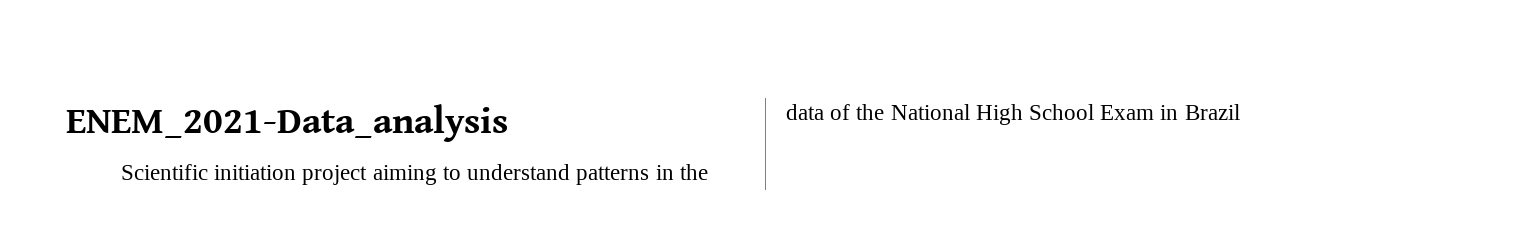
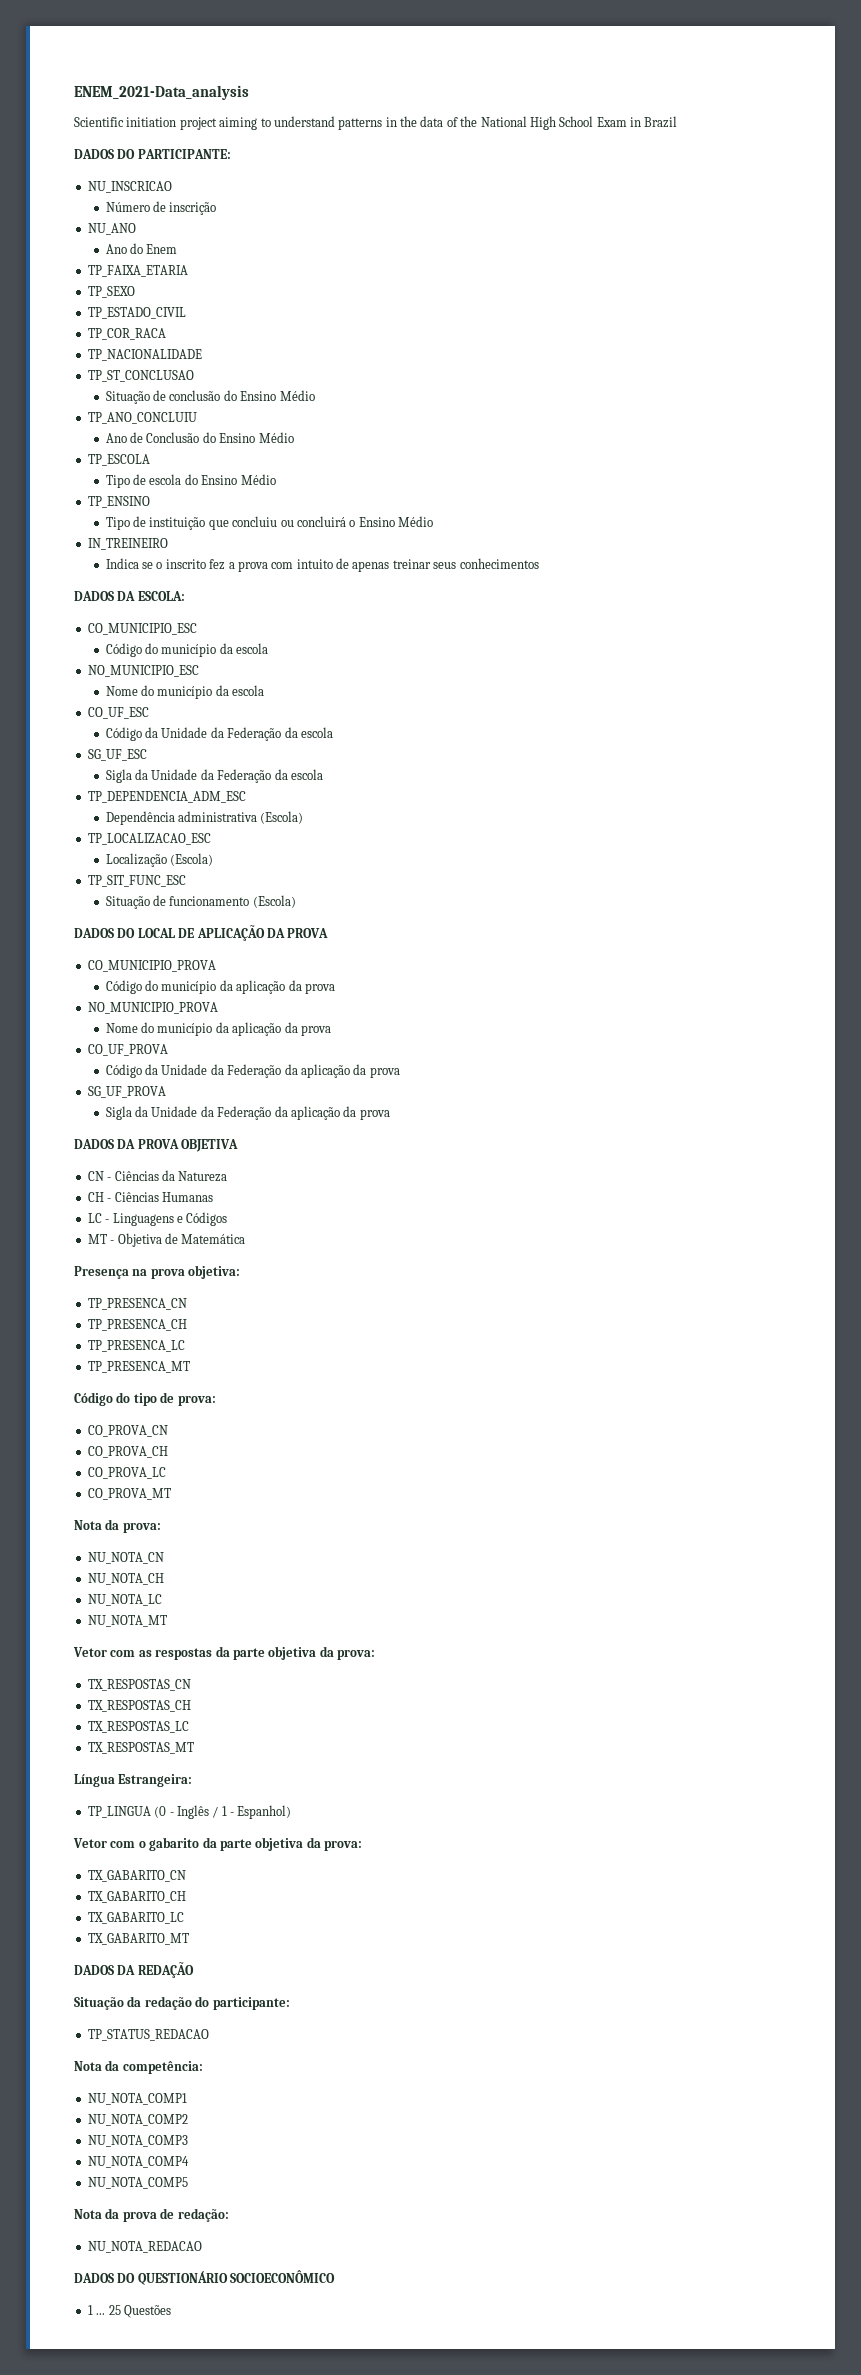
+ DADOS DO PARTICIPANTE:
+ NU_INSCRICAO
+ Número de inscrição
+ NU_ANO
+ Ano do Enem
+ TP_FAIXA_ETARIA
+ TP_SEXO
+ TP_ESTADO_CIVIL
+ TP_COR_RACA
+ TP_NACIONALIDADE
+ TP_ST_CONCLUSAO
+ Situação de conclusão do Ensino Médio
+ TP_ANO_CONCLUIU
+ Ano de Conclusão do Ensino Médio
+ TP_ESCOLA
+ Tipo de escola do Ensino Médio
+ TP_ENSINO
+ Tipo de instituição que concluiu ou concluirá o Ensino Médio
+ IN_TREINEIRO
+ Indica se o inscrito fez a prova com intuito de apenas treinar seus conhecimentos
+ DADOS DA ESCOLA:
+ CO_MUNICIPIO_ESC
+ Código do município da escola
+ NO_MUNICIPIO_ESC
+ Nome do município da escola
+ CO_UF_ESC
+ Código da Unidade da Federação da escola
+ SG_UF_ESC
+ Sigla da Unidade da Federação da escola
+ TP_DEPENDENCIA_ADM_ESC
+ Dependência administrativa (Escola)
+ TP_LOCALIZACAO_ESC
+ Localização (Escola)
+ TP_SIT_FUNC_ESC
+ Situação de funcionamento (Escola)
+ DADOS DO LOCAL DE APLICAÇÃO DA PROVA
+ CO_MUNICIPIO_PROVA
+ Código do município da aplicação da prova
+ NO_MUNICIPIO_PROVA
+ Nome do município da aplicação da prova
+ CO_UF_PROVA
+ Código da Unidade da Federação da aplicação da prova
+ SG_UF_PROVA
+ Sigla da Unidade da Federação da aplicação da prova
+ DADOS DA PROVA OBJETIVA
+ CN - Ciências da Natureza
+ CH - Ciências Humanas
+ LC - Linguagens e Códigos
+ MT - Objetiva de Matemática
+ Presença na prova objetiva:
+ TP_PRESENCA_CN
+ TP_PRESENCA_CH
+ TP_PRESENCA_LC
+ TP_PRESENCA_MT
+ Código do tipo de prova:
+ CO_PROVA_CN
+ CO_PROVA_CH
+ CO_PROVA_LC
+ CO_PROVA_MT
+ Nota da prova:
+ NU_NOTA_CN
+ NU_NOTA_CH
+ NU_NOTA_LC
+ NU_NOTA_MT
+ Vetor com as respostas da parte objetiva da prova:
+ TX_RESPOSTAS_CN
+ TX_RESPOSTAS_CH
+ TX_RESPOSTAS_LC
+ TX_RESPOSTAS_MT
+ Língua Estrangeira:
+ TP_LINGUA (0 - Inglês / 1 - Espanhol)
+ Vetor com o gabarito da parte objetiva da prova:
+ TX_GABARITO_CN
+ TX_GABARITO_CH
+ TX_GABARITO_LC
+ TX_GABARITO_MT
+ DADOS DA REDAÇÃO
+ Situação da redação do participante:
+ TP_STATUS_REDACAO
+ Nota da competência:
+ NU_NOTA_COMP1
+ NU_NOTA_COMP2
+ NU_NOTA_COMP3
+ NU_NOTA_COMP4
+ NU_NOTA_COMP5
+ Nota da prova de redação:
+ NU_NOTA_REDACAO
+ DADOS DO QUESTIONÁRIO SOCIOECONÔMICO
+ 1 ... 25 Questões

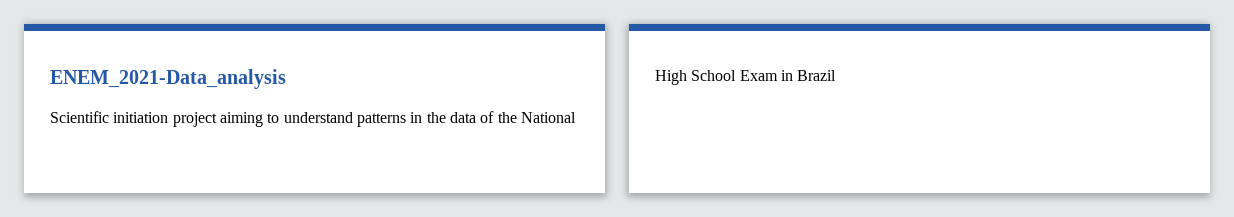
- DADOS DO PARTICIPANTE:
- NU_INSCRICAO
- Número de inscrição
- NU_ANO
- Ano do Enem
- TP_FAIXA_ETARIA
- TP_SEXO
- TP_ESTADO_CIVIL
- TP_COR_RACA
- TP_NACIONALIDADE
- TP_ST_CONCLUSAO
- Situação de conclusão do Ensino Médio
- TP_ANO_CONCLUIU
- Ano de Conclusão do Ensino Médio
- TP_ESCOLA
- Tipo de escola do Ensino Médio
- TP_ENSINO
- Tipo de instituição que concluiu ou concluirá o Ensino Médio
- IN_TREINEIRO
- Indica se o inscrito fez a prova com intuito de apenas treinar seus conhecimentos
- DADOS DA ESCOLA:
- CO_MUNICIPIO_ESC
- Código do município da escola
- NO_MUNICIPIO_ESC
- Nome do município da escola
- CO_UF_ESC
- Código da Unidade da Federação da escola
- SG_UF_ESC
- Sigla da Unidade da Federação da escola
- TP_DEPENDENCIA_ADM_ESC
- Dependência administrativa (Escola)
- TP_LOCALIZACAO_ESC
- Localização (Escola)
- TP_SIT_FUNC_ESC
- Situação de funcionamento (Escola)
- DADOS DO LOCAL DE APLICAÇÃO DA PROVA
- CO_MUNICIPIO_PROVA
- Código do município da aplicação da prova
- NO_MUNICIPIO_PROVA
- Nome do município da aplicação da prova
- CO_UF_PROVA
- Código da Unidade da Federação da aplicação da prova
- SG_UF_PROVA
- Sigla da Unidade da Federação da aplicação da prova
- DADOS DA PROVA OBJETIVA
- CN - Ciências da Natureza
- CH - Ciências Humanas
- LC - Linguagens e Códigos
- MT - Objetiva de Matemática
- Presença na prova objetiva:
- TP_PRESENCA_CN
- TP_PRESENCA_CH
- TP_PRESENCA_LC
- TP_PRESENCA_MT
- Código do tipo de prova:
- CO_PROVA_CN
- CO_PROVA_CH
- CO_PROVA_LC
- CO_PROVA_MT
- Nota da prova:
- NU_NOTA_CN
- NU_NOTA_CH
- NU_NOTA_LC
- NU_NOTA_MT
- Vetor com as respostas da parte objetiva da prova:
- TX_RESPOSTAS_CN
- TX_RESPOSTAS_CH
- TX_RESPOSTAS_LC
- TX_RESPOSTAS_MT
- Língua Estrangeira:
- TP_LINGUA (0 - Inglês / 1 - Espanhol)
- Vetor com o gabarito da parte objetiva da prova:
- TX_GABARITO_CN
- TX_GABARITO_CH
- TX_GABARITO_LC
- TX_GABARITO_MT
- DADOS DA REDAÇÃO
- Situação da redação do participante:
- TP_STATUS_REDACAO
- Nota da competência:
- NU_NOTA_COMP1
- NU_NOTA_COMP2
- NU_NOTA_COMP3
- NU_NOTA_COMP4
- NU_NOTA_COMP5
- Nota da prova de redação:
- NU_NOTA_REDACAO
- DADOS DO QUESTIONÁRIO SOCIOECONÔMICO
- 1 ... 25 Questões

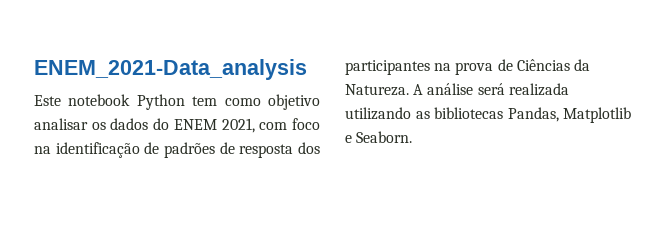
- Scientific initiation project aiming to understand patterns in the data of the National High School Exam in Brazil
+ Este notebook Python tem como objetivo analisar os dados do ENEM 2021, com foco na identificação de padrões de resposta dos participantes na prova de Ciências da Natureza. A análise será realizada utilizando as bibliotecas Pandas, Matplotlib e Seaborn.

